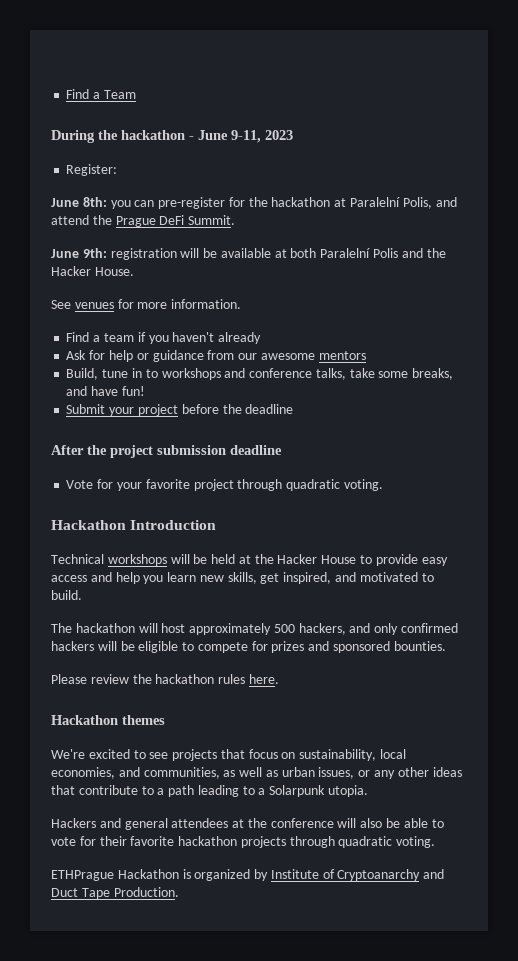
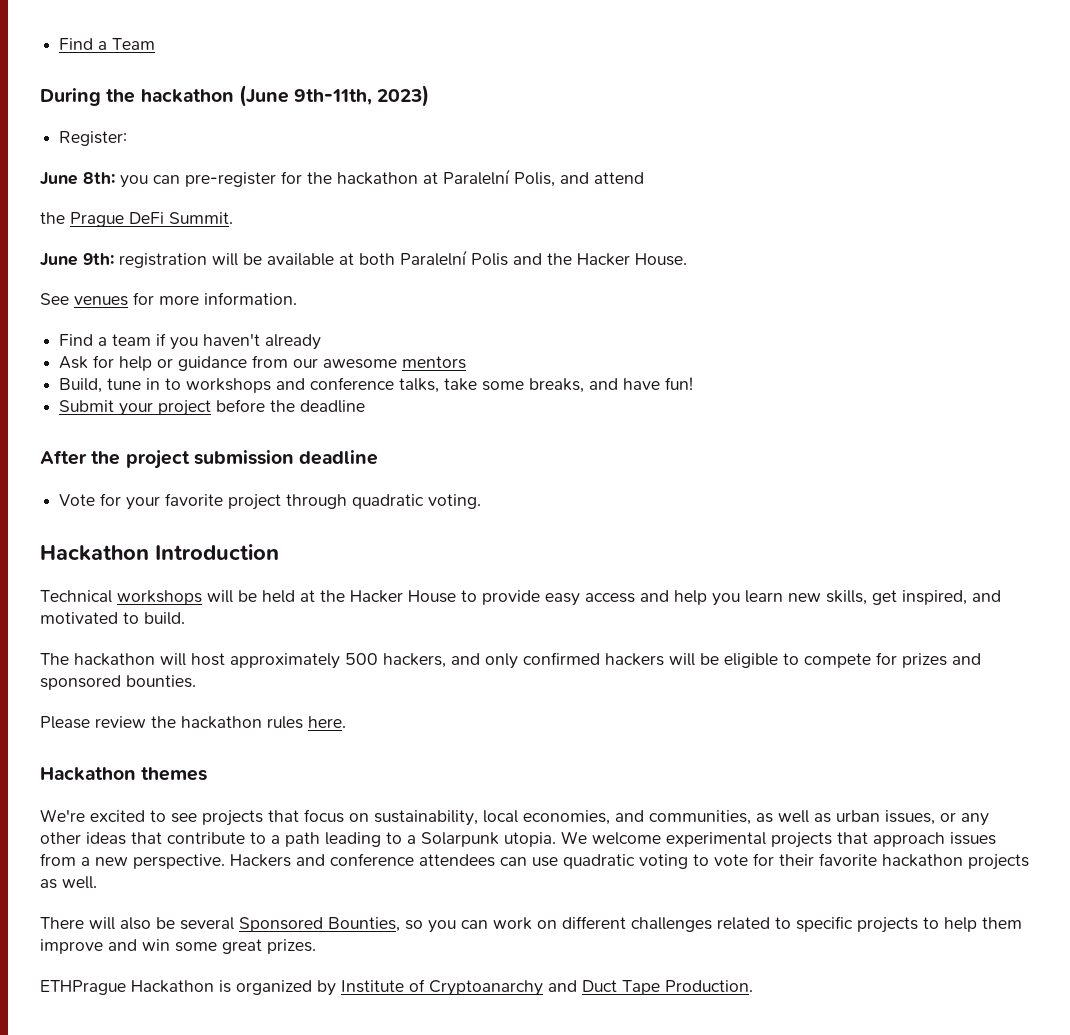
- During the hackathon - June 9-11, 2023
+ During the hackathon (June 9th-11th, 2023)
- June 8th: you can pre-register for the hackathon at Paralelní Polis, and attend the Prague DeFi Summit.
+ June 8th: you can pre-register for the hackathon at Paralelní Polis, and attend
+ the Prague DeFi Summit.
- We're excited to see projects that focus on sustainability, local economies, and communities, as well as urban issues, or any other ideas that contribute to a path leading to a Solarpunk utopia.
- Hackers and general attendees at the conference will also be able to vote for their favorite hackathon projects through quadratic voting.
+ We're excited to see projects that focus on sustainability, local economies, and communities, as well as urban issues, or any other ideas that contribute to a path leading to a Solarpunk utopia. We welcome experimental projects that approach issues from a new perspective. Hackers and conference attendees can use quadratic voting to vote for their favorite hackathon projects as well.
+ There will also be several Sponsored Bounties, so you can work on different challenges related to specific projects to help them improve and win some great prizes.

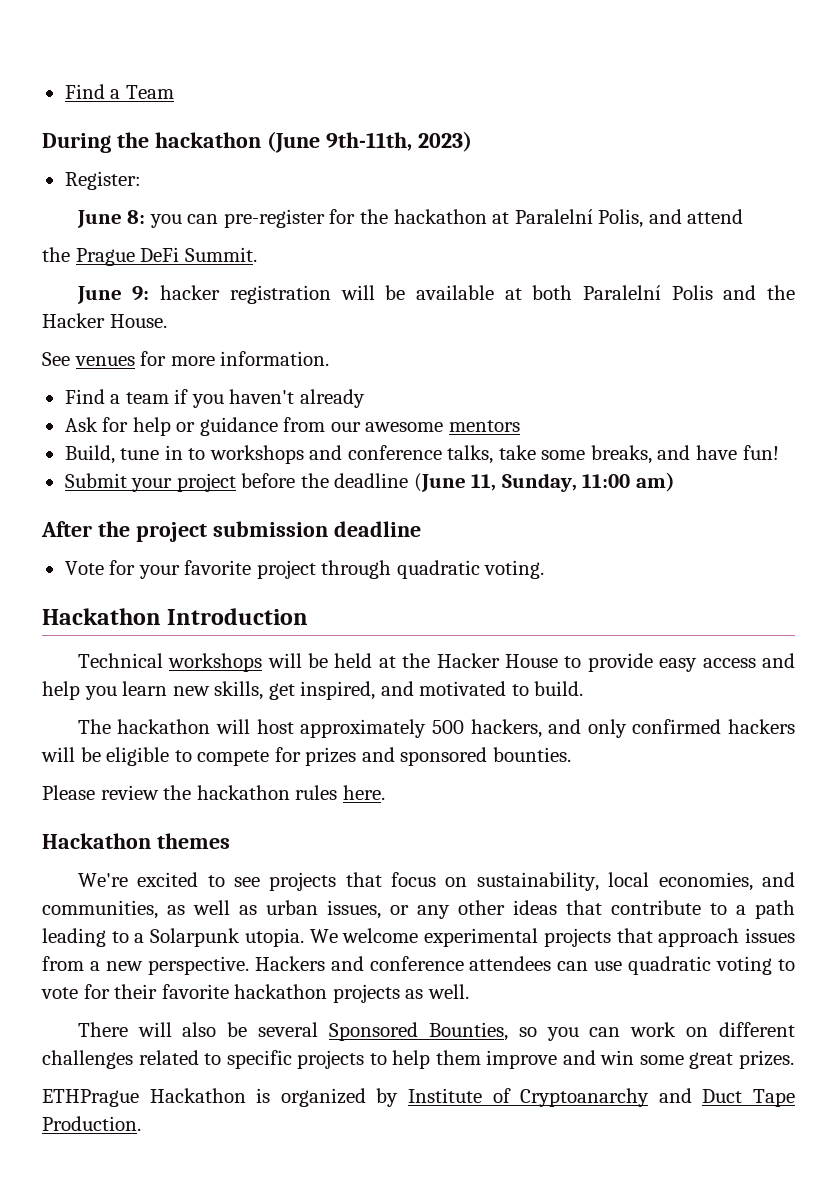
- June 8th: you can pre-register for the hackathon at Paralelní Polis, and attend
+ June 8: you can pre-register for the hackathon at Paralelní Polis, and attend
- June 9th: registration will be available at both Paralelní Polis and the Hacker House.
+ June 9: hacker registration will be available at both Paralelní Polis and the Hacker House.
- Submit your project before the deadline
+ Submit your project before the deadline (June 11, Sunday, 11:00 am)

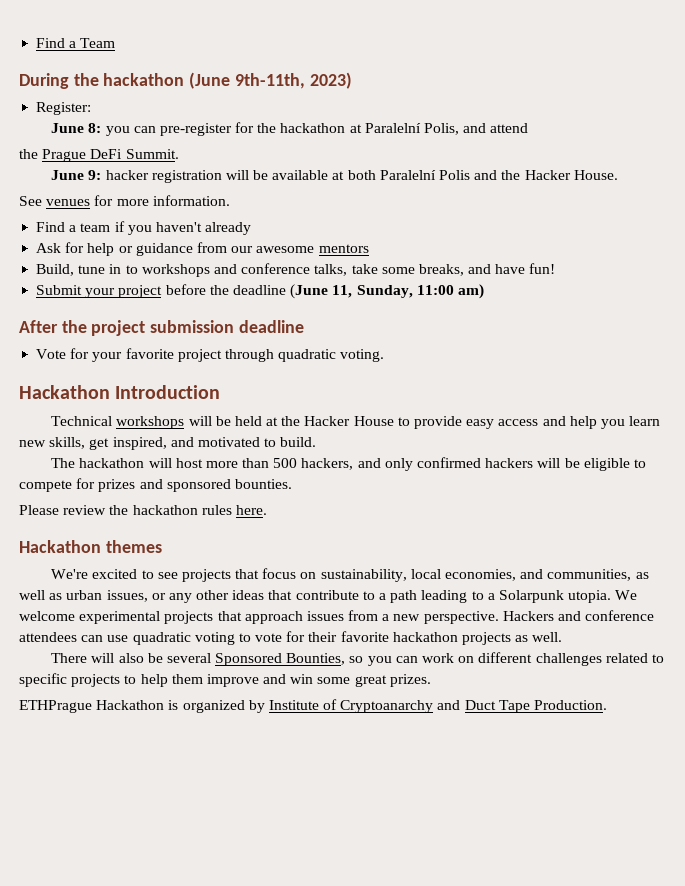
- The hackathon will host approximately 500 hackers, and only confirmed hackers will be eligible to compete for prizes and sponsored bounties.
+ The hackathon will host more than 500 hackers, and only confirmed hackers will be eligible to compete for prizes and sponsored bounties.

